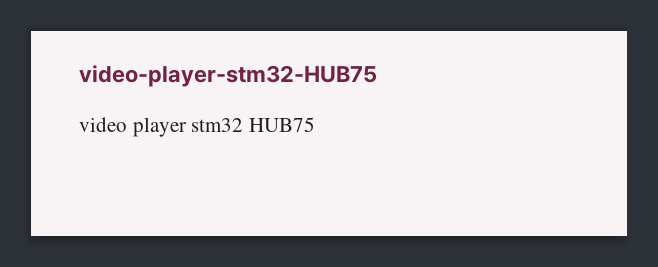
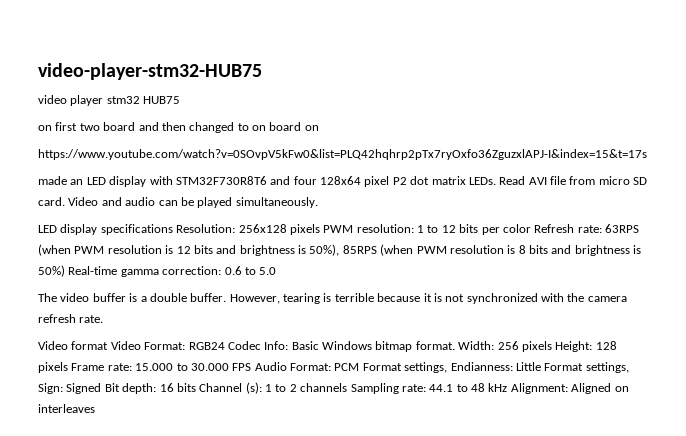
+ on first two board and then changed to on board on
+ https://www.youtube.com/watch?v=0SOvpV5kFw0&list=PLQ42hqhrp2pTx7ryOxfo36ZguzxlAPJ-I&index=15&t=17s
+ made an LED display with STM32F730R8T6 and four 128x64 pixel P2 dot matrix LEDs. Read AVI file from micro SD card. Video and audio can be played simultaneously.
+ LED display specifications Resolution: 256x128 pixels PWM resolution: 1 to 12 bits per color Refresh rate: 63RPS (when PWM resolution is 12 bits and brightness is 50%), 85RPS (when PWM resolution is 8 bits and brightness is 50%) Real-time gamma correction: 0.6 to 5.0
+ The video buffer is a double buffer. However, tearing is terrible because it is not synchronized with the camera refresh rate.
+ Video format Video Format: RGB24 Codec Info: Basic Windows bitmap format. Width: 256 pixels Height: 128 pixels Frame rate: 15.000 to 30.000 FPS Audio Format: PCM Format settings, Endianness: Little Format settings, Sign: Signed Bit depth: 16 bits Channel (s): 1 to 2 channels Sampling rate: 44.1 to 48 kHz Alignment: Aligned on interleaves

